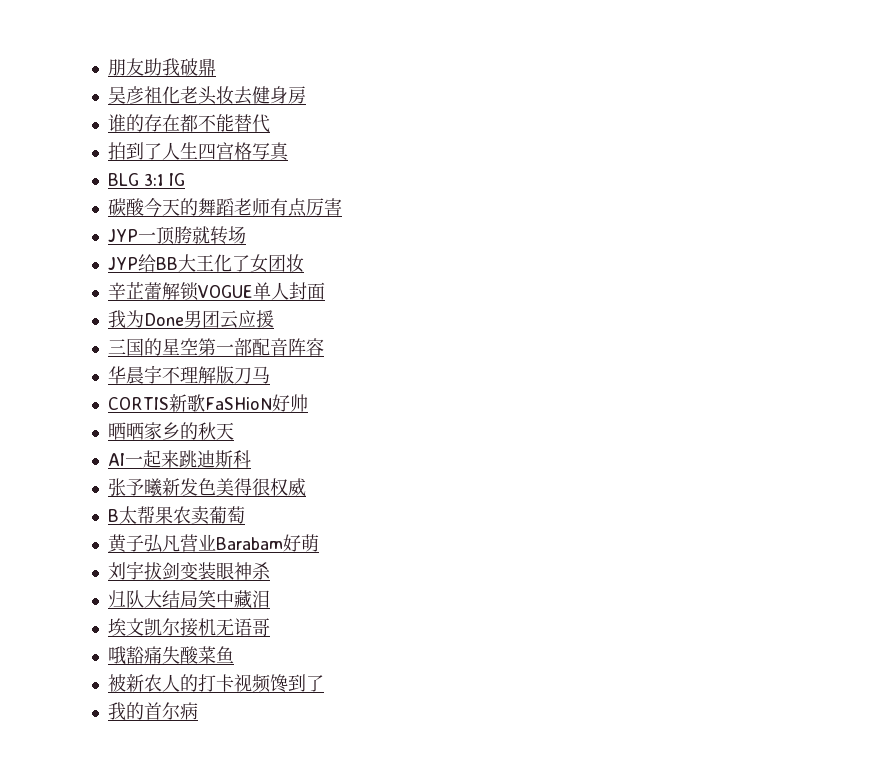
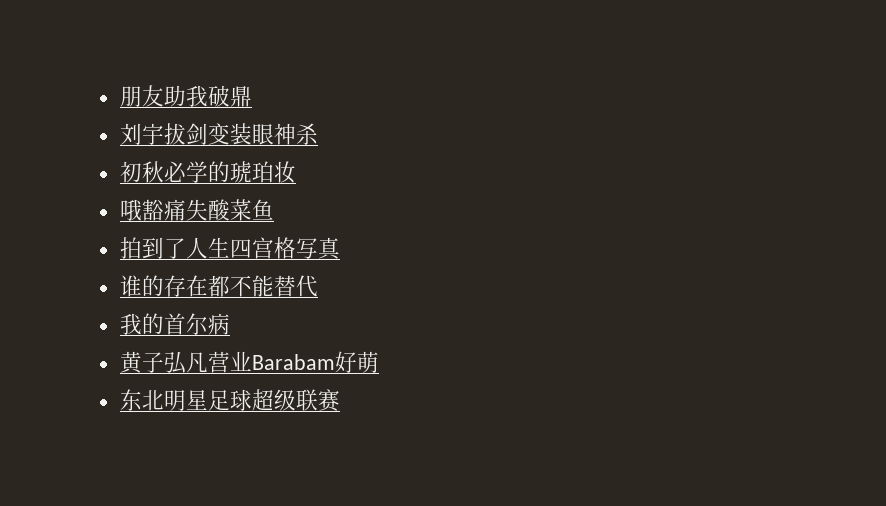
- 吴彦祖化老头妆去健身房
- 谁的存在都不能替代
+ 刘宇拔剑变装眼神杀
+ 初秋必学的琥珀妆
+ 哦豁痛失酸菜鱼
- BLG 3:1 IG
- 碳酸今天的舞蹈老师有点厉害
- JYP一顶胯就转场
- JYP给BB大王化了女团妆
- 辛芷蕾解锁VOGUE单人封面
- 我为Done男团云应援
- 三国的星空第一部配音阵容
- 华晨宇不理解版刀马
- CORTIS新歌FaSHioN好帅
- 晒晒家乡的秋天
- AI一起来跳迪斯科
- 张予曦新发色美得很权威
- B太帮果农卖葡萄
+ 谁的存在都不能替代
+ 我的首尔病
- 刘宇拔剑变装眼神杀
- 归队大结局笑中藏泪
- 埃文凯尔接机无语哥
- 哦豁痛失酸菜鱼
- 被新农人的打卡视频馋到了
- 我的首尔病
+ 东北明星足球超级联赛

